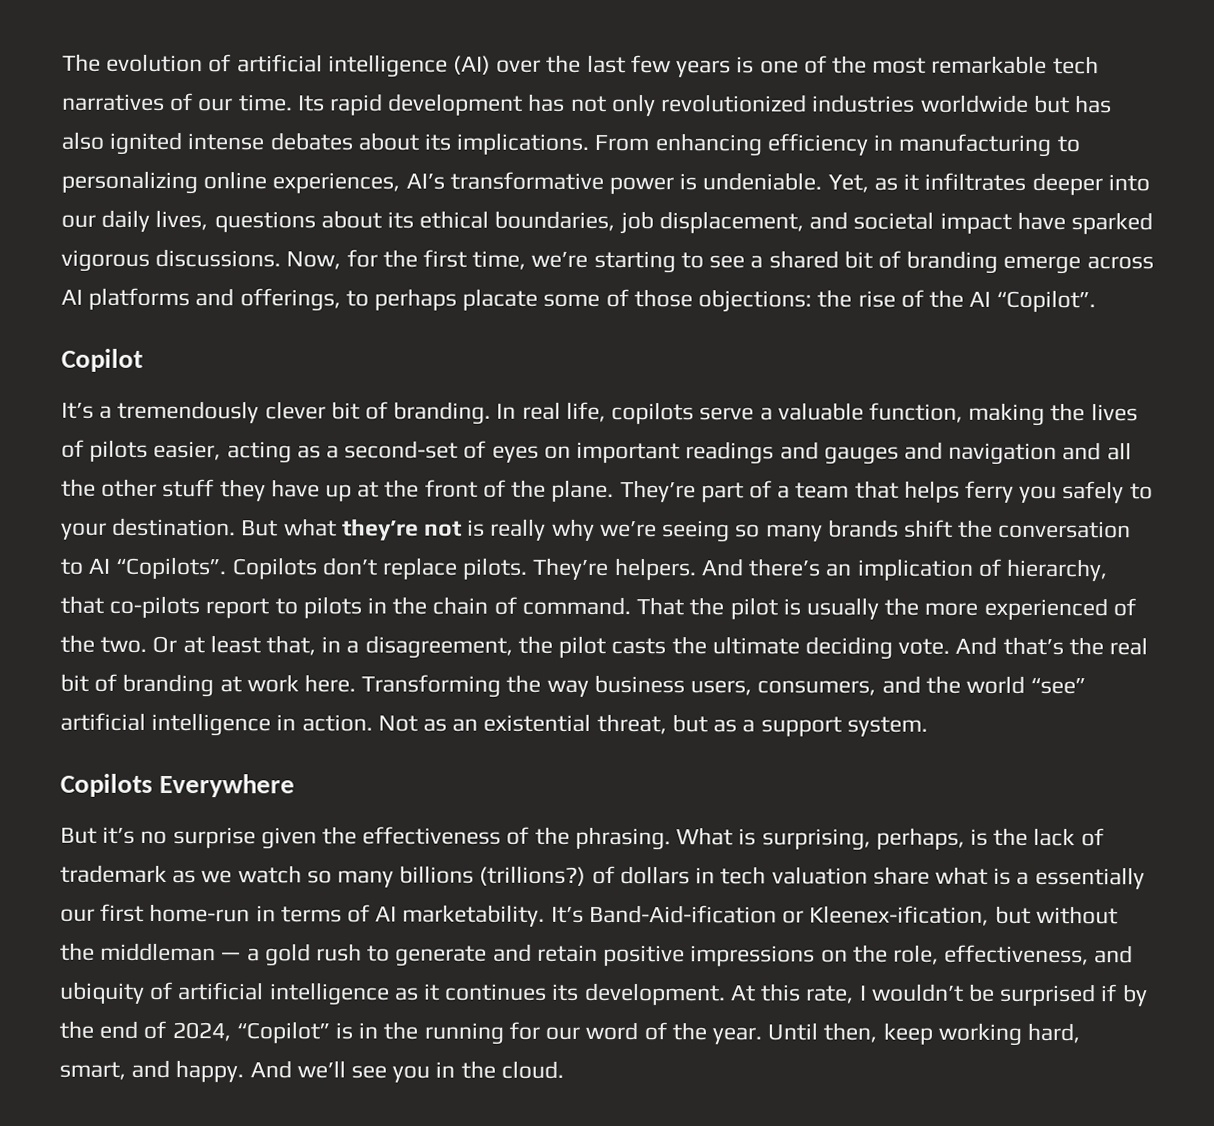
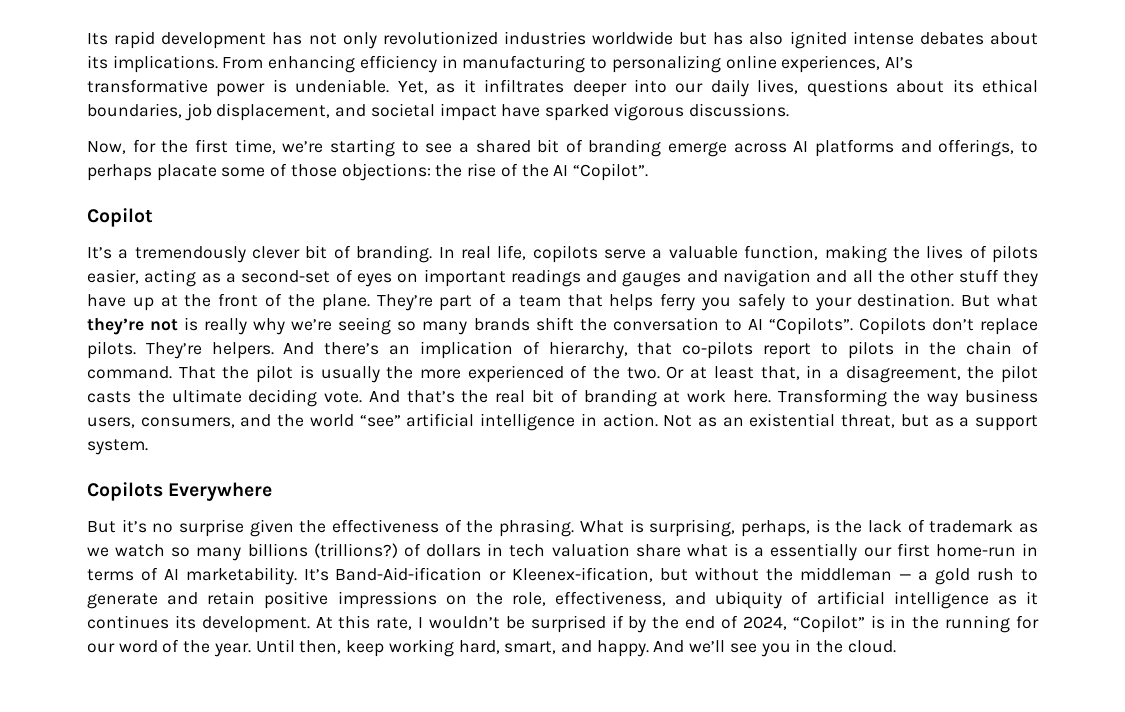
- The evolution of artificial intelligence (AI) over the last few years is one of the most remarkable tech narratives of our time.
- Yet, as it infiltrates deeper into our daily lives, questions about its ethical boundaries, job displacement, and societal impact have sparked vigorous discussions. Now, for the first time, we’re starting to see a shared bit of branding emerge across AI platforms and offerings, to perhaps placate some of those objections: the rise of the AI “Copilot”.
+ Yet, as it infiltrates deeper into our daily lives, questions about its ethical boundaries, job displacement, and societal impact have sparked vigorous discussions.
+ Now, for the first time, we’re starting to see a shared bit of branding emerge across AI platforms and offerings, to perhaps placate some of those objections: the rise of the AI “Copilot”.

